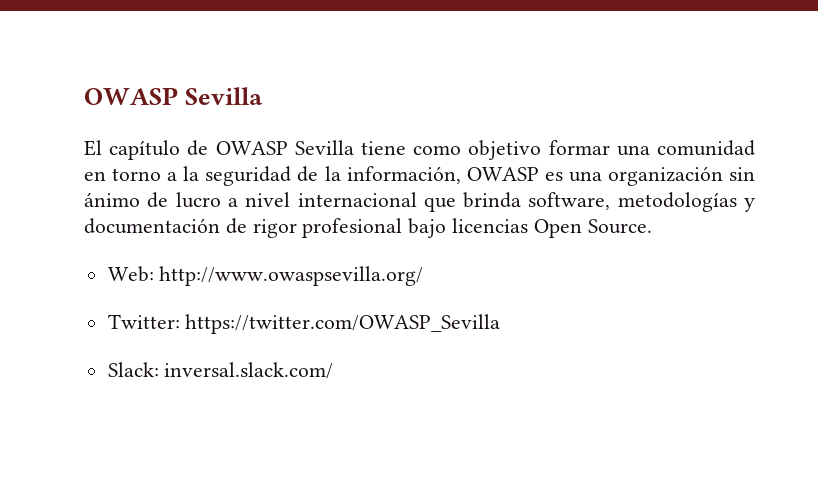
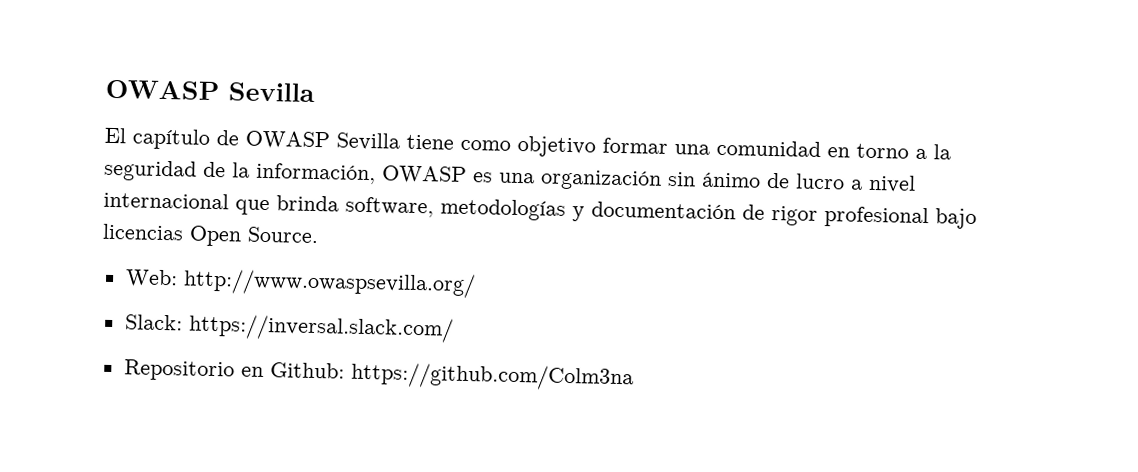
- Twitter: https://twitter.com/OWASP_Sevilla
- Slack: inversal.slack.com/
+ Slack: https://inversal.slack.com/
+ Repositorio en Github: https://github.com/Colm3na

